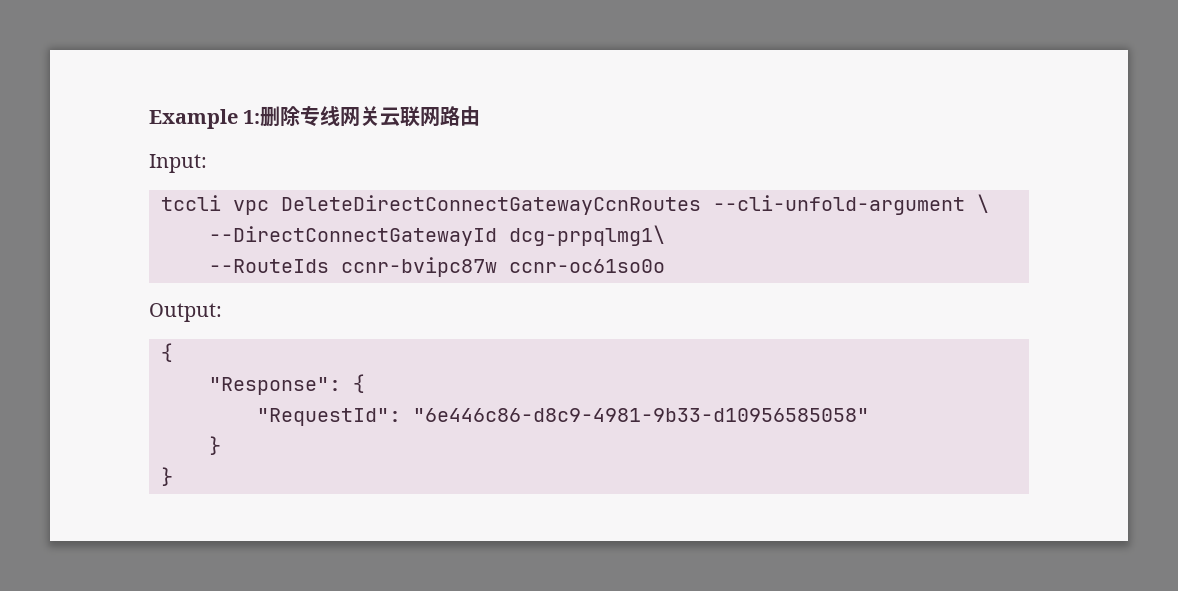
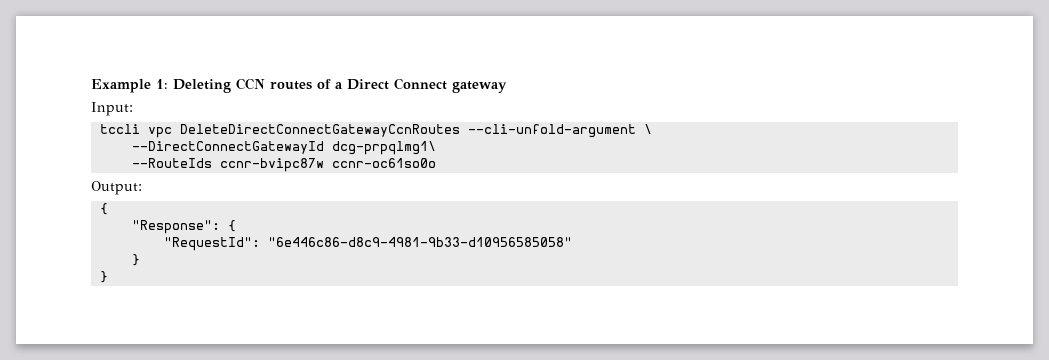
- Example 1:删除专线网关云联网路由
+ Example 1: Deleting CCN routes of a Direct Connect gateway

